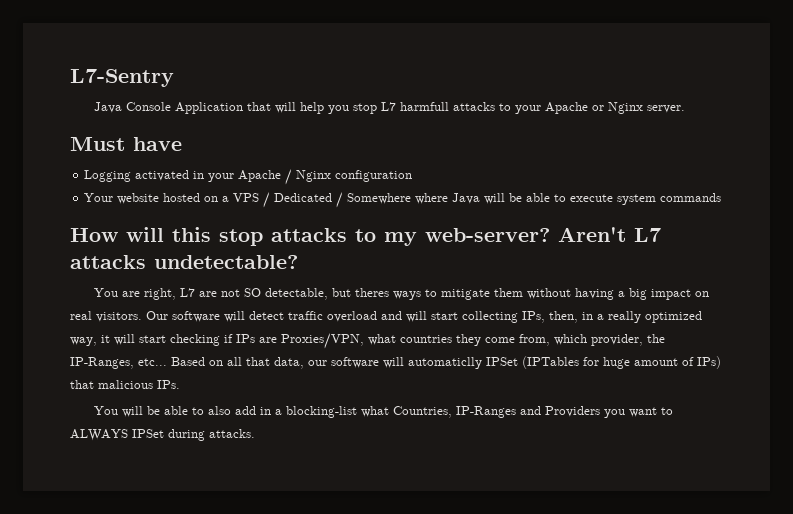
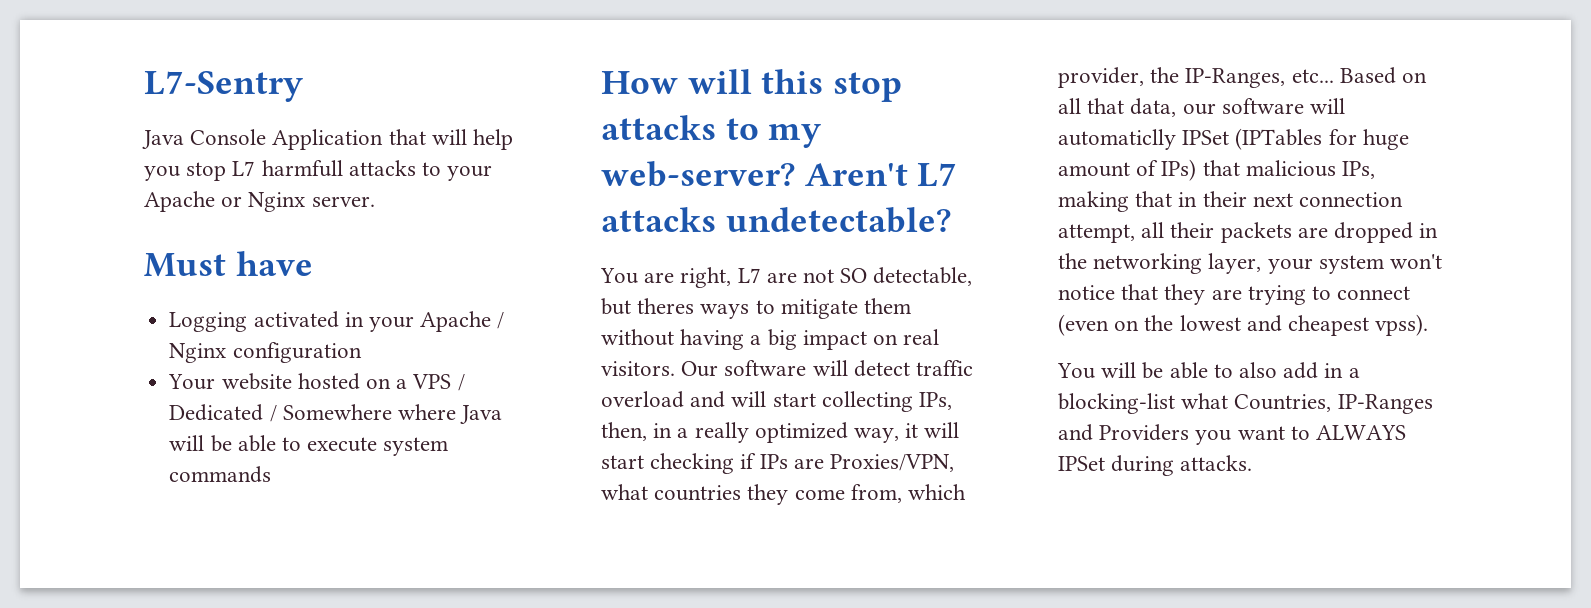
- Based on all that data, our software will automaticlly IPSet (IPTables for huge amount of IPs) that malicious IPs.
+ Based on all that data, our software will automaticlly IPSet (IPTables for huge amount of IPs) that malicious IPs, making that in their next connection attempt, all their packets are dropped in the networking layer, your system won't notice that they are trying to connect (even on the lowest and cheapest vpss).

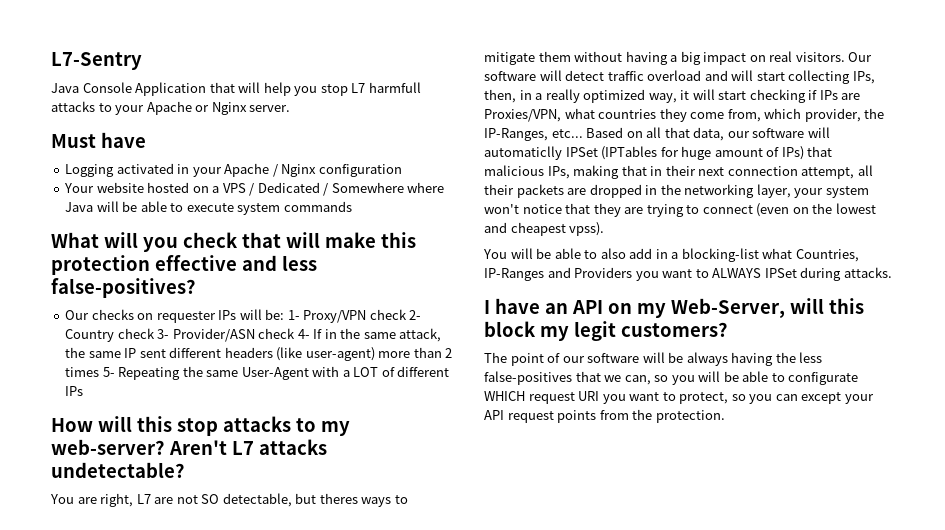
+ What will you check that will make this protection effective and less false-positives?
+ Our checks on requester IPs will be: 1- Proxy/VPN check 2- Country check 3- Provider/ASN check 4- If in the same attack, the same IP sent different headers (like user-agent) more than 2 times 5- Repeating the same User-Agent with a LOT of different IPs
+ I have an API on my Web-Server, will this block my legit customers?
+ The point of our software will be always having the less false-positives that we can, so you will be able to configurate WHICH request URI you want to protect, so you can except your API request points from the protection.

